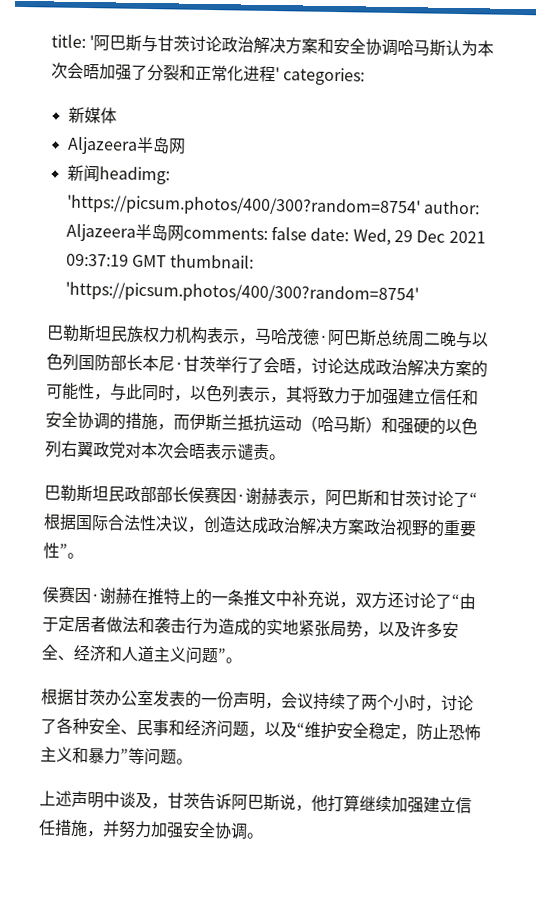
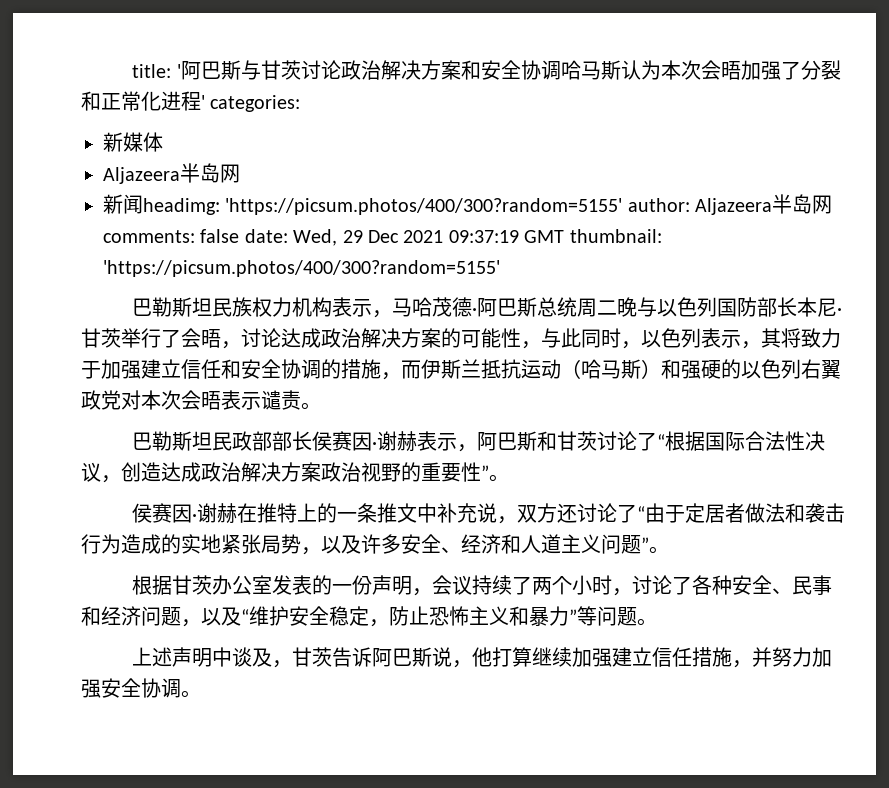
- 新闻headimg: 'https://picsum.photos/400/300?random=8754' author: Aljazeera半岛网comments: false date: Wed, 29 Dec 2021 09:37:19 GMT thumbnail: 'https://picsum.photos/400/300?random=8754'
+ 新闻headimg: 'https://picsum.photos/400/300?random=5155' author: Aljazeera半岛网comments: false date: Wed, 29 Dec 2021 09:37:19 GMT thumbnail: 'https://picsum.photos/400/300?random=5155'

